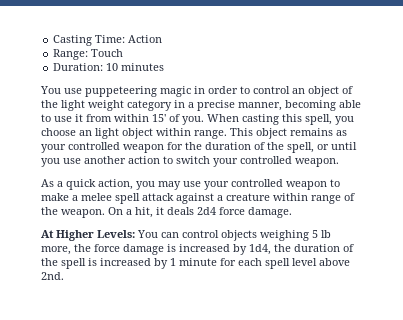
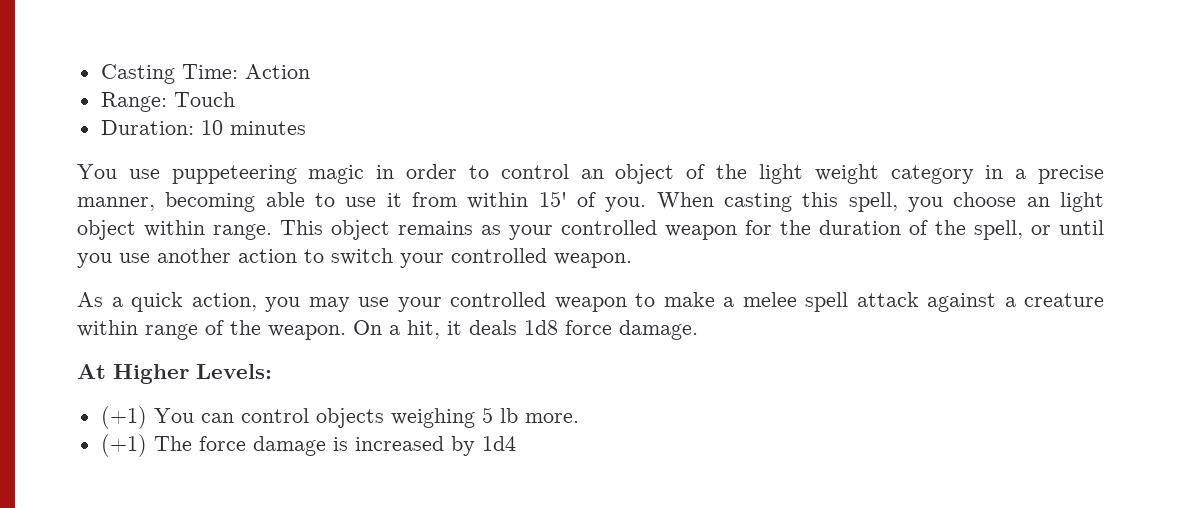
- On a hit, it deals 2d4 force damage.
+ On a hit, it deals 1d8 force damage.
- At Higher Levels: You can control objects weighing 5 lb more, the force damage is increased by 1d4, the duration of the spell is increased by 1 minute for each spell level above 2nd.
+ At Higher Levels:
+ (+1) You can control objects weighing 5 lb more.
+ (+1) The force damage is increased by 1d4

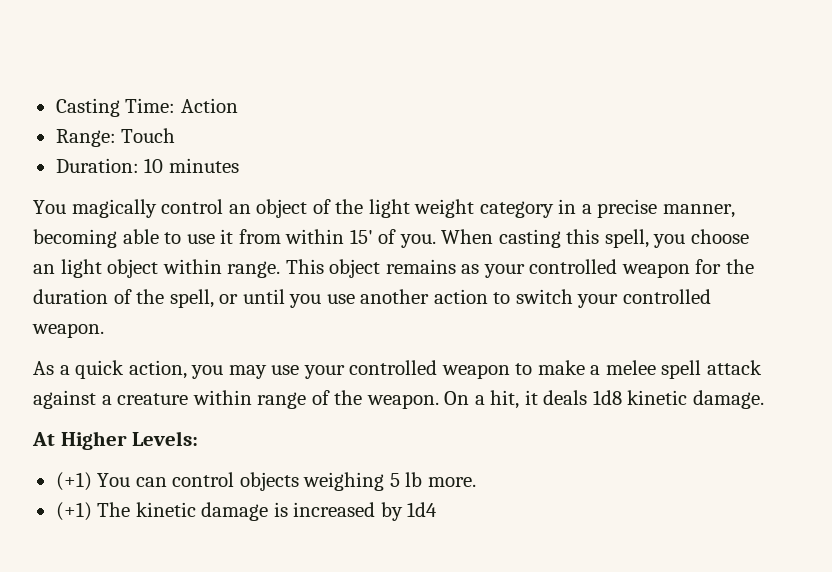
- You use puppeteering magic in order to control an object of the light weight category in a precise manner, becoming able to use it from within 15' of you.
+ You magically control an object of the light weight category in a precise manner, becoming able to use it from within 15' of you.
- On a hit, it deals 1d8 force damage.
+ On a hit, it deals 1d8 kinetic damage.
- (+1) The force damage is increased by 1d4
+ (+1) The kinetic damage is increased by 1d4

